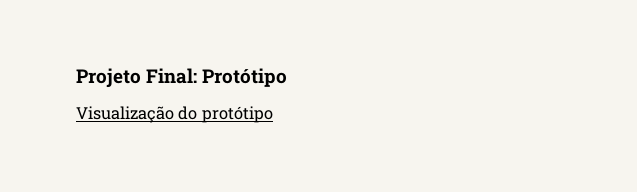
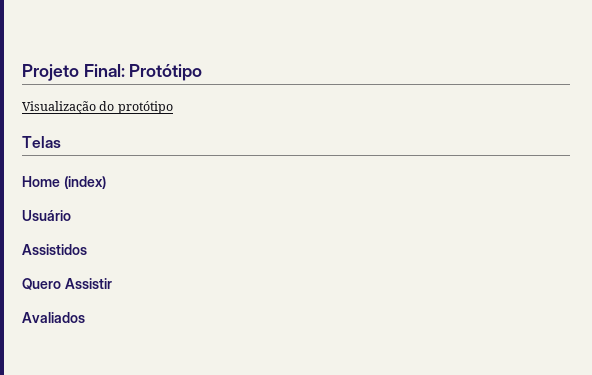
+ Telas
+ Home (index)
+ Usuário
+ Assistidos
+ Quero Assistir
+ Avaliados

